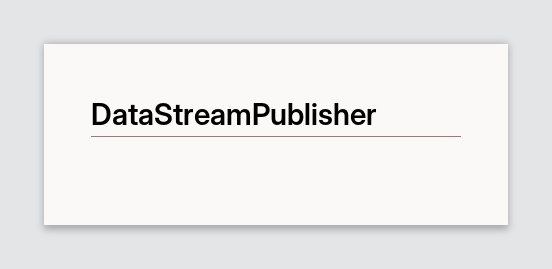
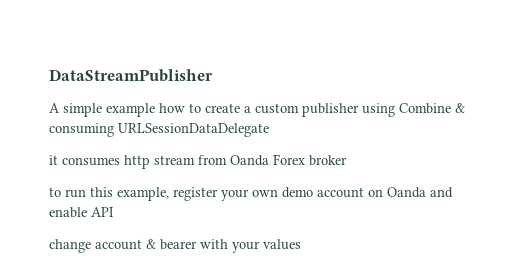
+ A simple example how to create a custom publisher using Combine & consuming URLSessionDataDelegate
+ it consumes http stream from Oanda Forex broker
+ to run this example, register your own demo account on Oanda and enable API
+ change account & bearer with your values

